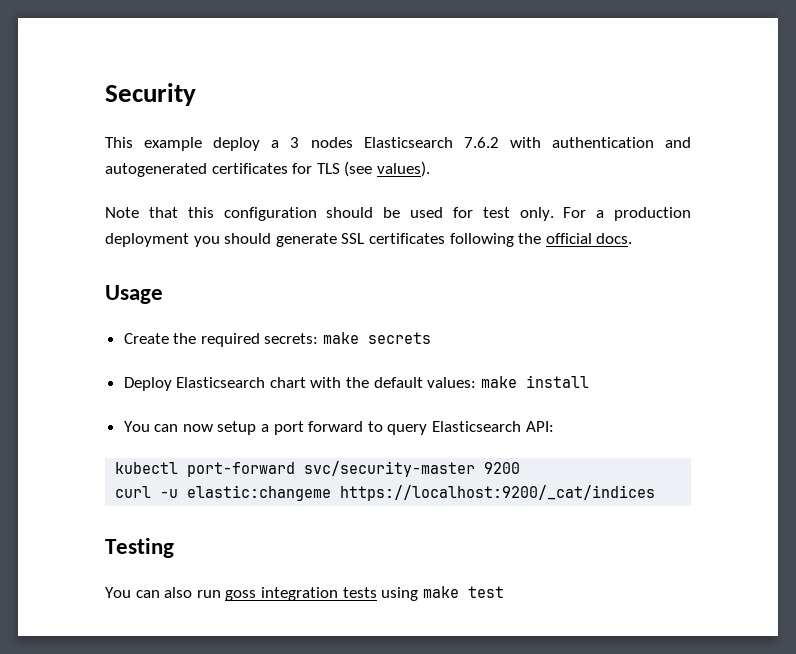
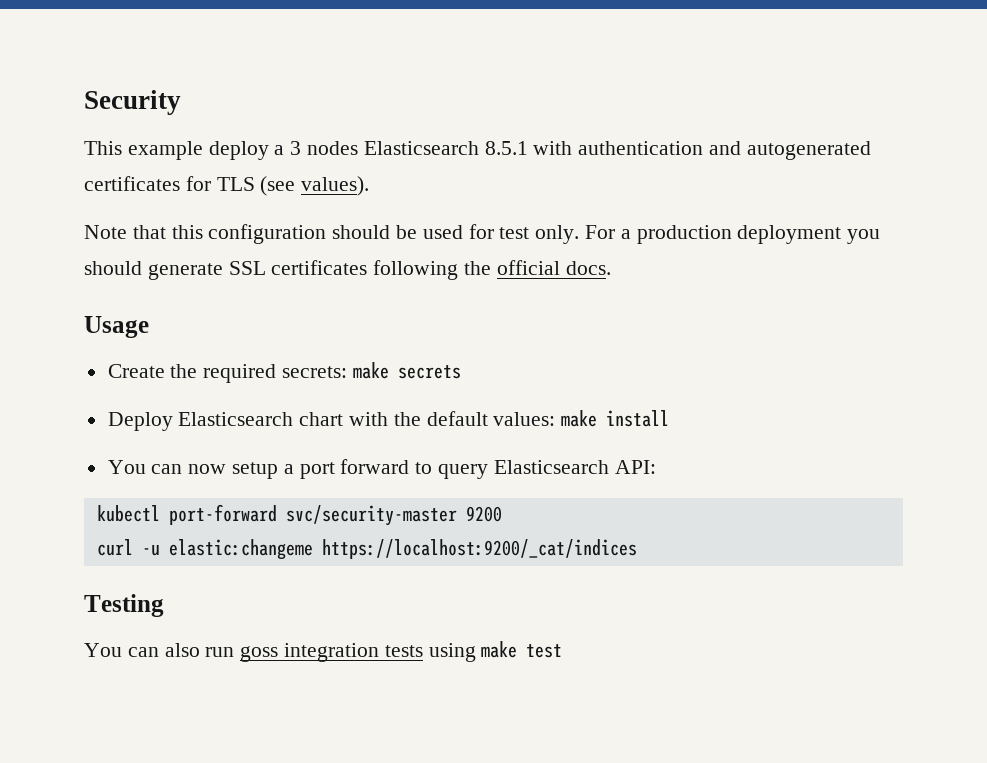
- This example deploy a 3 nodes Elasticsearch 7.6.2 with authentication and autogenerated certificates for TLS (see values).
+ This example deploy a 3 nodes Elasticsearch 8.5.1 with authentication and autogenerated certificates for TLS (see values).

